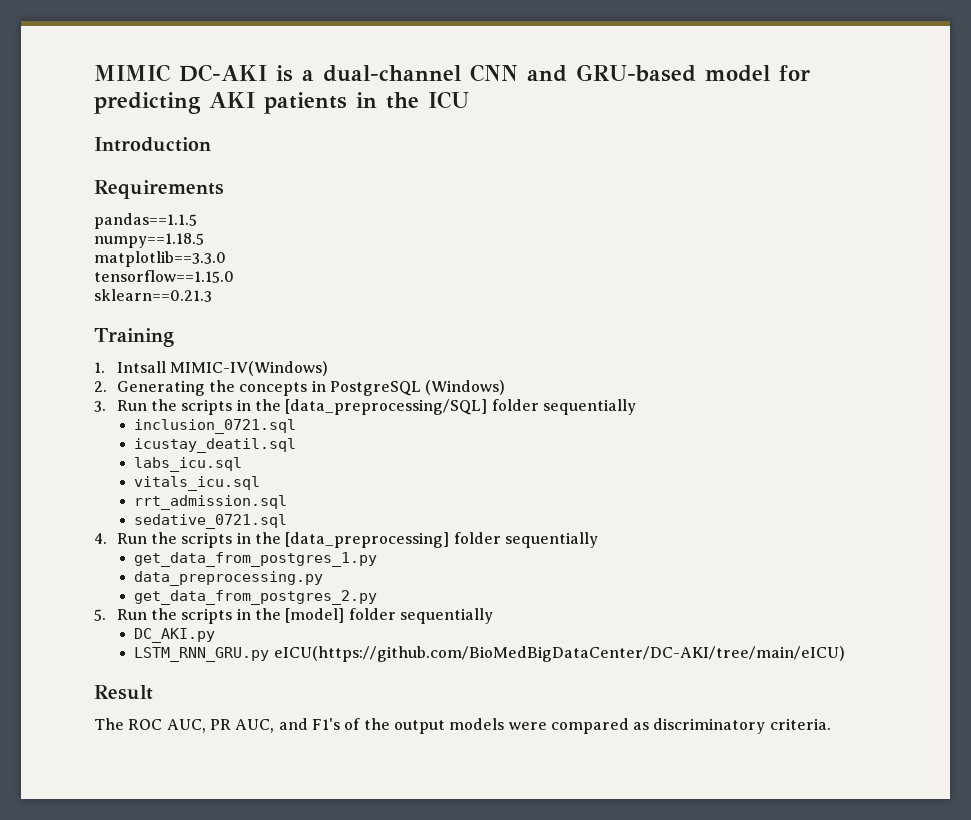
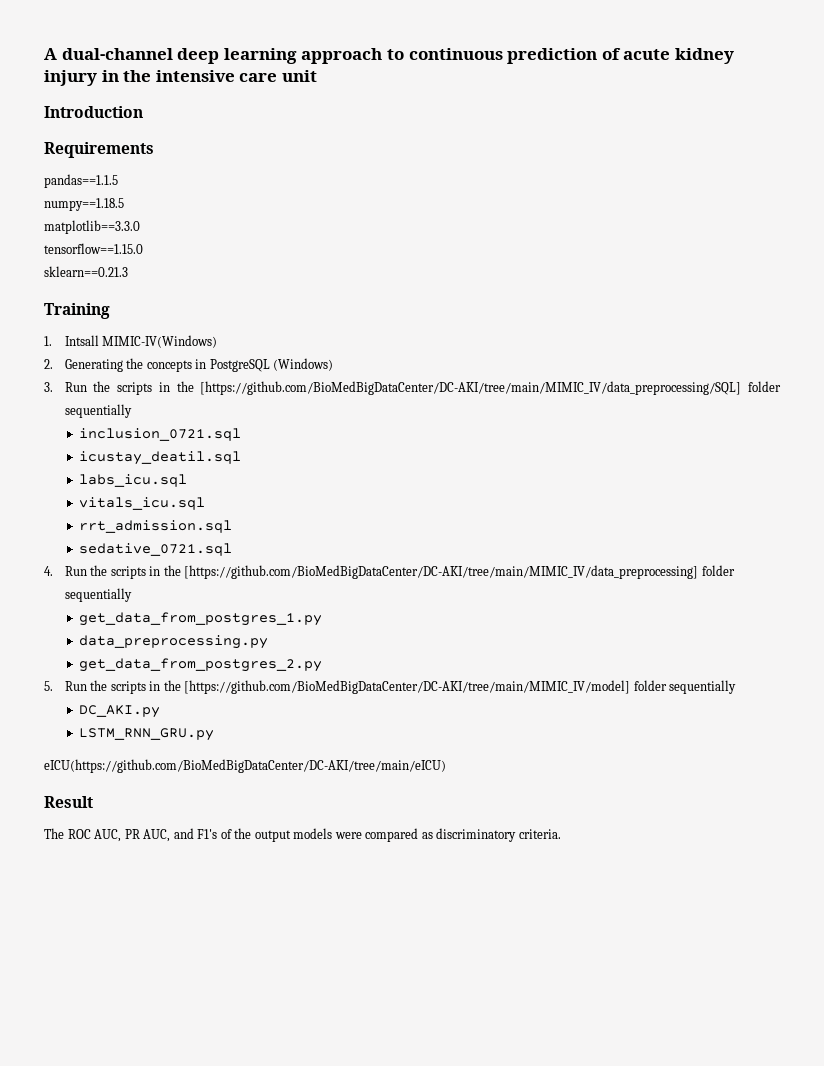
- MIMIC DC-AKI is a dual-channel CNN and GRU-based model for predicting AKI patients in the ICU
+ A dual-channel deep learning approach to continuous prediction of acute kidney injury in the intensive care unit
- 3. Run the scripts in the [data_preprocessing/SQL] folder sequentially
+ 3. Run the scripts in the [https://github.com/BioMedBigDataCenter/DC-AKI/tree/main/MIMIC_IV/data_preprocessing/SQL] folder sequentially
- 4. Run the scripts in the [data_preprocessing] folder sequentially
+ 4. Run the scripts in the [https://github.com/BioMedBigDataCenter/DC-AKI/tree/main/MIMIC_IV/data_preprocessing] folder sequentially
- 5. Run the scripts in the [model] folder sequentially
+ 5. Run the scripts in the [https://github.com/BioMedBigDataCenter/DC-AKI/tree/main/MIMIC_IV/model] folder sequentially
- LSTM_RNN_GRU.py eICU(https://github.com/BioMedBigDataCenter/DC-AKI/tree/main/eICU)
+ LSTM_RNN_GRU.py
+ eICU(https://github.com/BioMedBigDataCenter/DC-AKI/tree/main/eICU)

